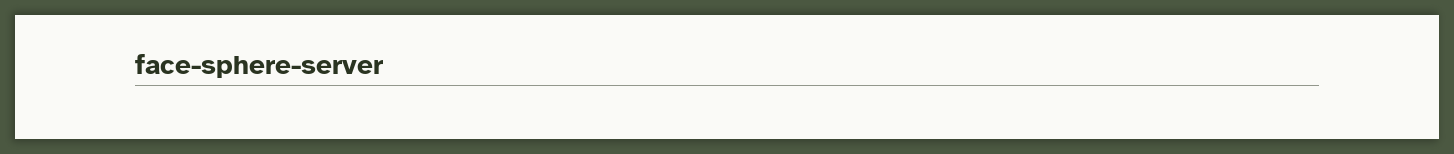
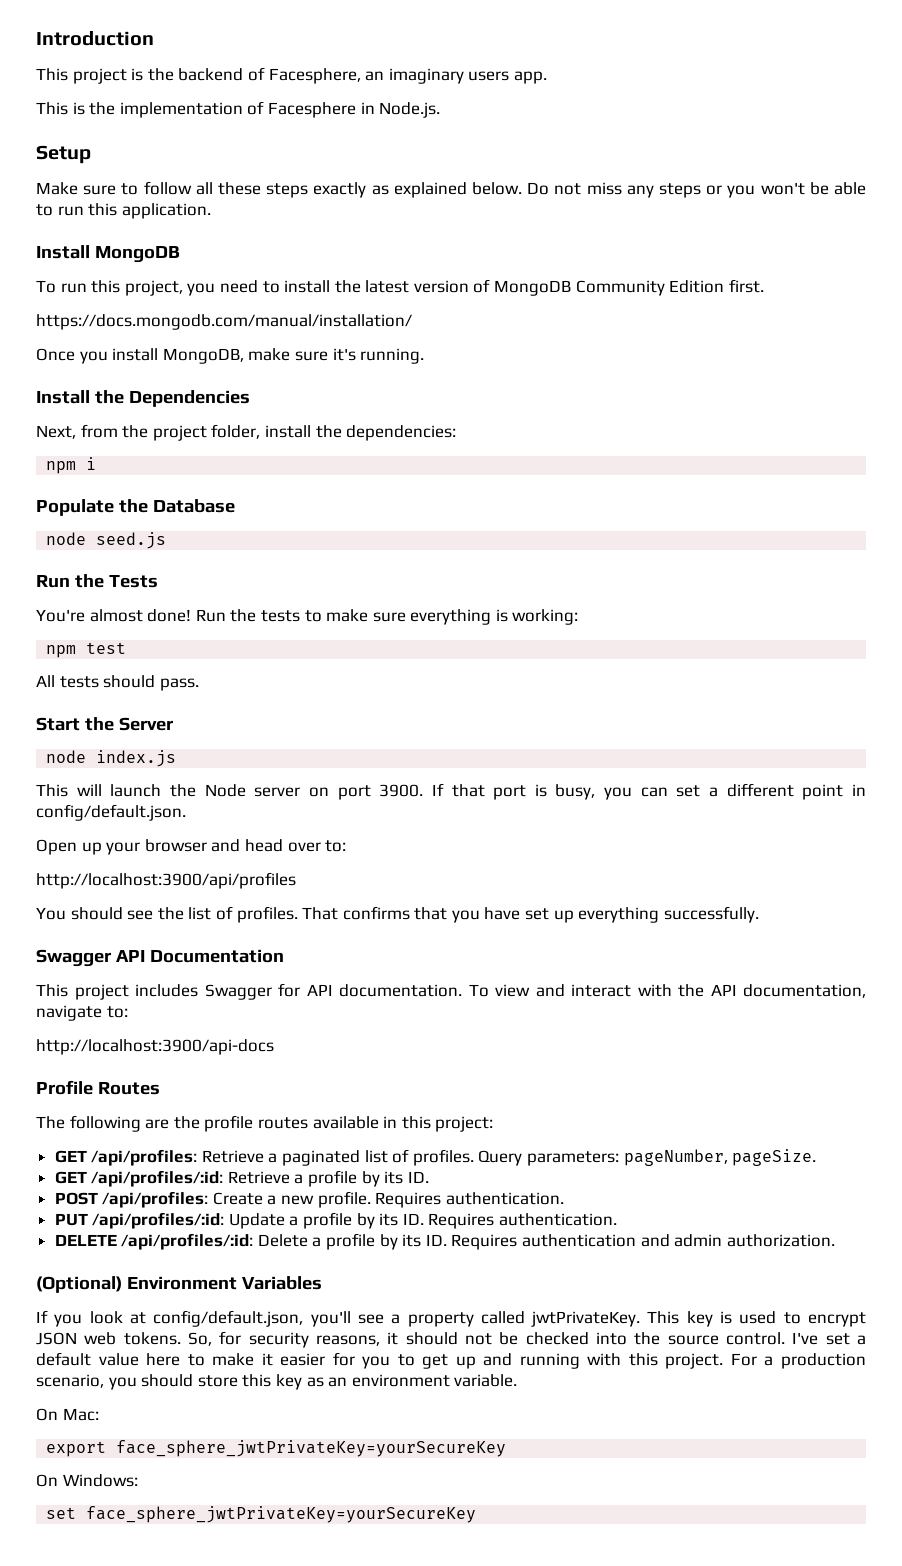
- face-sphere-server
+ Introduction
+ This project is the backend of Facesphere, an imaginary users app.
+ This is the implementation of Facesphere in Node.js.
+ Setup
+ Make sure to follow all these steps exactly as explained below. Do not miss any steps or you won't be able to run this application.
+ Install MongoDB
+ To run this project, you need to install the latest version of MongoDB Community Edition first.
+ https://docs.mongodb.com/manual/installation/
+ Once you install MongoDB, make sure it's running.
+ Install the Dependencies
+ Next, from the project folder, install the dependencies:
+ npm i
+ Populate the Database
+ node seed.js
+ Run the Tests
+ You're almost done! Run the tests to make sure everything is working:
+ npm test
+ All tests should pass.
+ Start the Server
+ node index.js
+ This will launch the Node server on port 3900. If that port is busy, you can set a different point in config/default.json.
+ Open up your browser and head over to:
+ http://localhost:3900/api/profiles
+ You should see the list of profiles. That confirms that you have set up everything successfully.
+ Swagger API Documentation
+ This project includes Swagger for API documentation. To view and interact with the API documentation, navigate to:
+ http://localhost:3900/api-docs
+ Profile Routes
+ The following are the profile routes available in this project:
+ GET /api/profiles: Retrieve a paginated list of profiles. Query parameters: pageNumber, pageSize.
+ GET /api/profiles/:id: Retrieve a profile by its ID.
+ POST /api/profiles: Create a new profile. Requires authentication.
+ PUT /api/profiles/:id: Update a profile by its ID. Requires authentication.
+ DELETE /api/profiles/:id: Delete a profile by its ID. Requires authentication and admin authorization.
+ (Optional) Environment Variables
+ If you look at config/default.json, you'll see a property called jwtPrivateKey. This key is used to encrypt JSON web tokens. So, for security reasons, it should not be checked into the source control. I've set a default value here to make it easier for you to get up and running with this project. For a production scenario, you should store this key as an environment variable.
+ On Mac:
+ export face_sphere_jwtPrivateKey=yourSecureKey
+ On Windows:
+ set face_sphere_jwtPrivateKey=yourSecureKey

